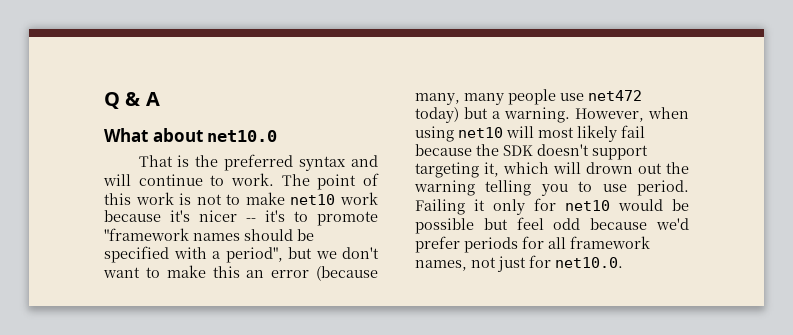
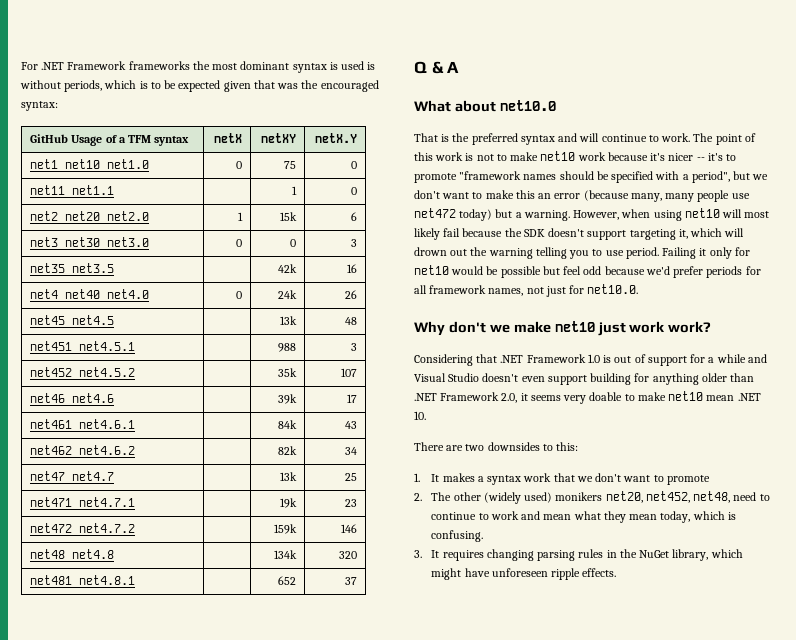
+ For .NET Framework frameworks the most dominant syntax is used is without periods, which is to be expected given that was the encouraged syntax:
+ GitHub Usage of a TFM syntax | netX | netXY | netX.Y
+ net1 net10 net1.0 | 0 | 75 | 0
+ net11 net1.1 | | 1 | 0
+ net2 net20 net2.0 | 1 | 15k | 6
+ net3 net30 net3.0 | 0 | 0 | 3
+ net35 net3.5 | | 42k | 16
+ net4 net40 net4.0 | 0 | 24k | 26
+ net45 net4.5 | | 13k | 48
+ net451 net4.5.1 | | 988 | 3
+ net452 net4.5.2 | | 35k | 107
+ net46 net4.6 | | 39k | 17
+ net461 net4.6.1 | | 84k | 43
+ net462 net4.6.2 | | 82k | 34
+ net47 net4.7 | | 13k | 25
+ net471 net4.7.1 | | 19k | 23
+ net472 net4.7.2 | | 159k | 146
+ net48 net4.8 | | 134k | 320
+ net481 net4.8.1 | | 652 | 37
+ Why don't we make net10 just work work?
+ Considering that .NET Framework 1.0 is out of support for a while and Visual Studio doesn't even support building for anything older than .NET Framework 2.0, it seems very doable to make net10 mean .NET 10.
+ There are two downsides to this:
+ 1. It makes a syntax work that we don't want to promote
+ 2. The other (widely used) monikers net20, net452, net48, need to continue to work and mean what they mean today, which is confusing.
+ 3. It requires changing parsing rules in the NuGet library, which might have unforeseen ripple effects.

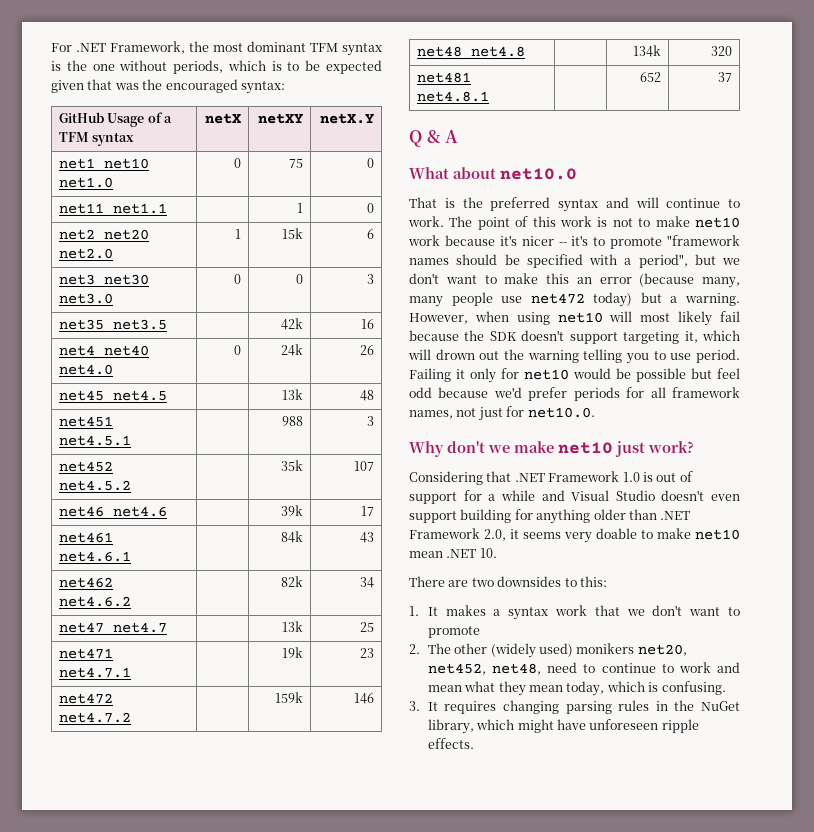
- For .NET Framework frameworks the most dominant syntax is used is without periods, which is to be expected given that was the encouraged syntax:
+ For .NET Framework, the most dominant TFM syntax is the one without periods, which is to be expected given that was the encouraged syntax:
- Why don't we make net10 just work work?
+ Why don't we make net10 just work?

